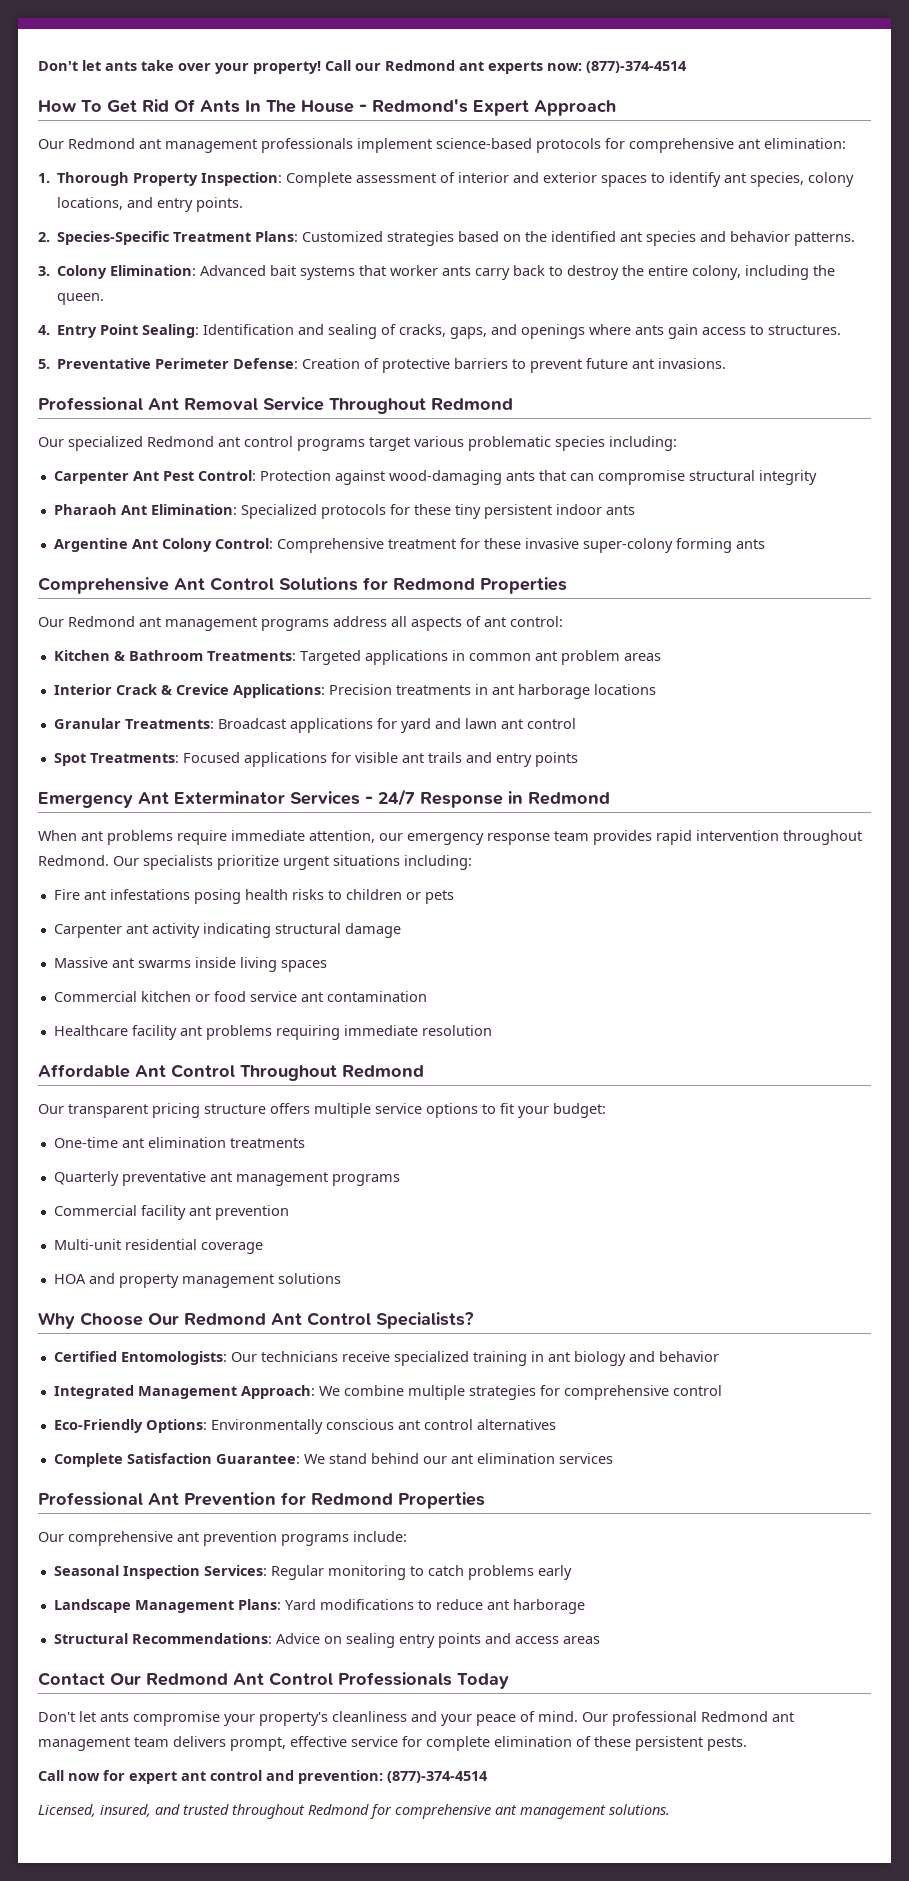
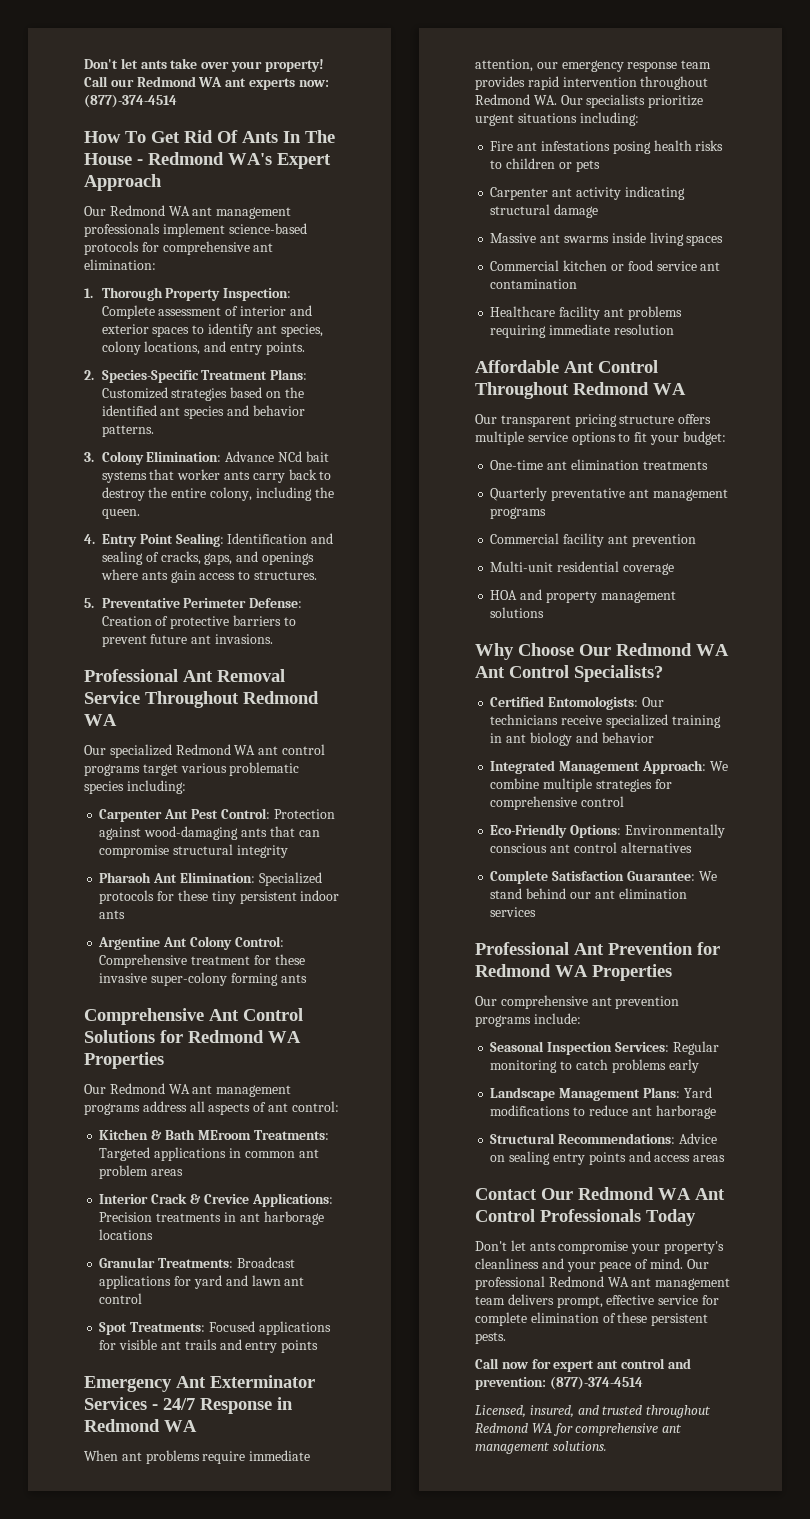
- Call our Redmond ant experts now: (877)-374-4514
+ Call our Redmond WA ant experts now: (877)-374-4514
- How To Get Rid Of Ants In The House - Redmond's Expert Approach
+ How To Get Rid Of Ants In The House - Redmond WA's Expert Approach
- Our Redmond ant management professionals implement science-based protocols for comprehensive ant elimination:
+ Our Redmond WA ant management professionals implement science-based protocols for comprehensive ant elimination:
- 3. Colony Elimination: Advanced bait systems that worker ants carry back to destroy the entire colony, including the queen.
+ 3. Colony Elimination: Advance NCd bait systems that worker ants carry back to destroy the entire colony, including the queen.
- Professional Ant Removal Service Throughout Redmond
+ Professional Ant Removal Service Throughout Redmond WA
- Our specialized Redmond ant control programs target various problematic species including:
+ Our specialized Redmond WA ant control programs target various problematic species including:
- Comprehensive Ant Control Solutions for Redmond Properties
+ Comprehensive Ant Control Solutions for Redmond WA Properties
- Our Redmond ant management programs address all aspects of ant control:
+ Our Redmond WA ant management programs address all aspects of ant control:
- Kitchen & Bathroom Treatments: Targeted applications in common ant problem areas
+ Kitchen & Bath MEroom Treatments: Targeted applications in common ant problem areas
- Emergency Ant Exterminator Services - 24/7 Response in Redmond
+ Emergency Ant Exterminator Services - 24/7 Response in Redmond WA
- When ant problems require immediate attention, our emergency response team provides rapid intervention throughout Redmond. Our specialists prioritize urgent situations including:
+ When ant problems require immediate attention, our emergency response team provides rapid intervention throughout Redmond WA. Our specialists prioritize urgent situations including:
- Affordable Ant Control Throughout Redmond
+ Affordable Ant Control Throughout Redmond WA
- Why Choose Our Redmond Ant Control Specialists?
+ Why Choose Our Redmond WA Ant Control Specialists?
- Professional Ant Prevention for Redmond Properties
+ Professional Ant Prevention for Redmond WA Properties
- Contact Our Redmond Ant Control Professionals Today
+ Contact Our Redmond WA Ant Control Professionals Today
- Our professional Redmond ant management team delivers prompt, effective service for complete elimination of these persistent pests.
+ Our professional Redmond WA ant management team delivers prompt, effective service for complete elimination of these persistent pests.
- Licensed, insured, and trusted throughout Redmond for comprehensive ant management solutions.
+ Licensed, insured, and trusted throughout Redmond WA for comprehensive ant management solutions.

